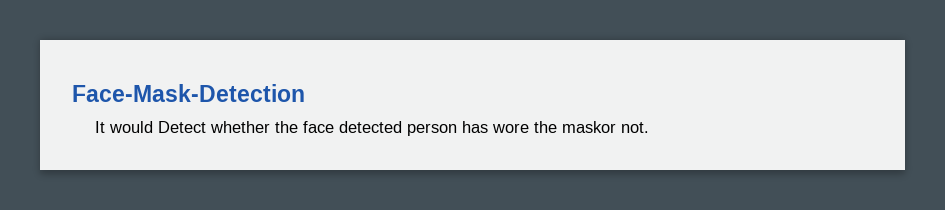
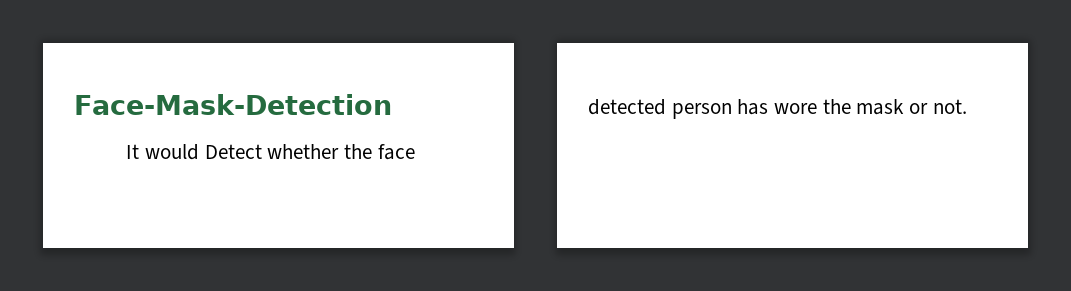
- It would Detect whether the face detected person has wore the maskor not.
+ It would Detect whether the face detected person has wore the mask or not.

